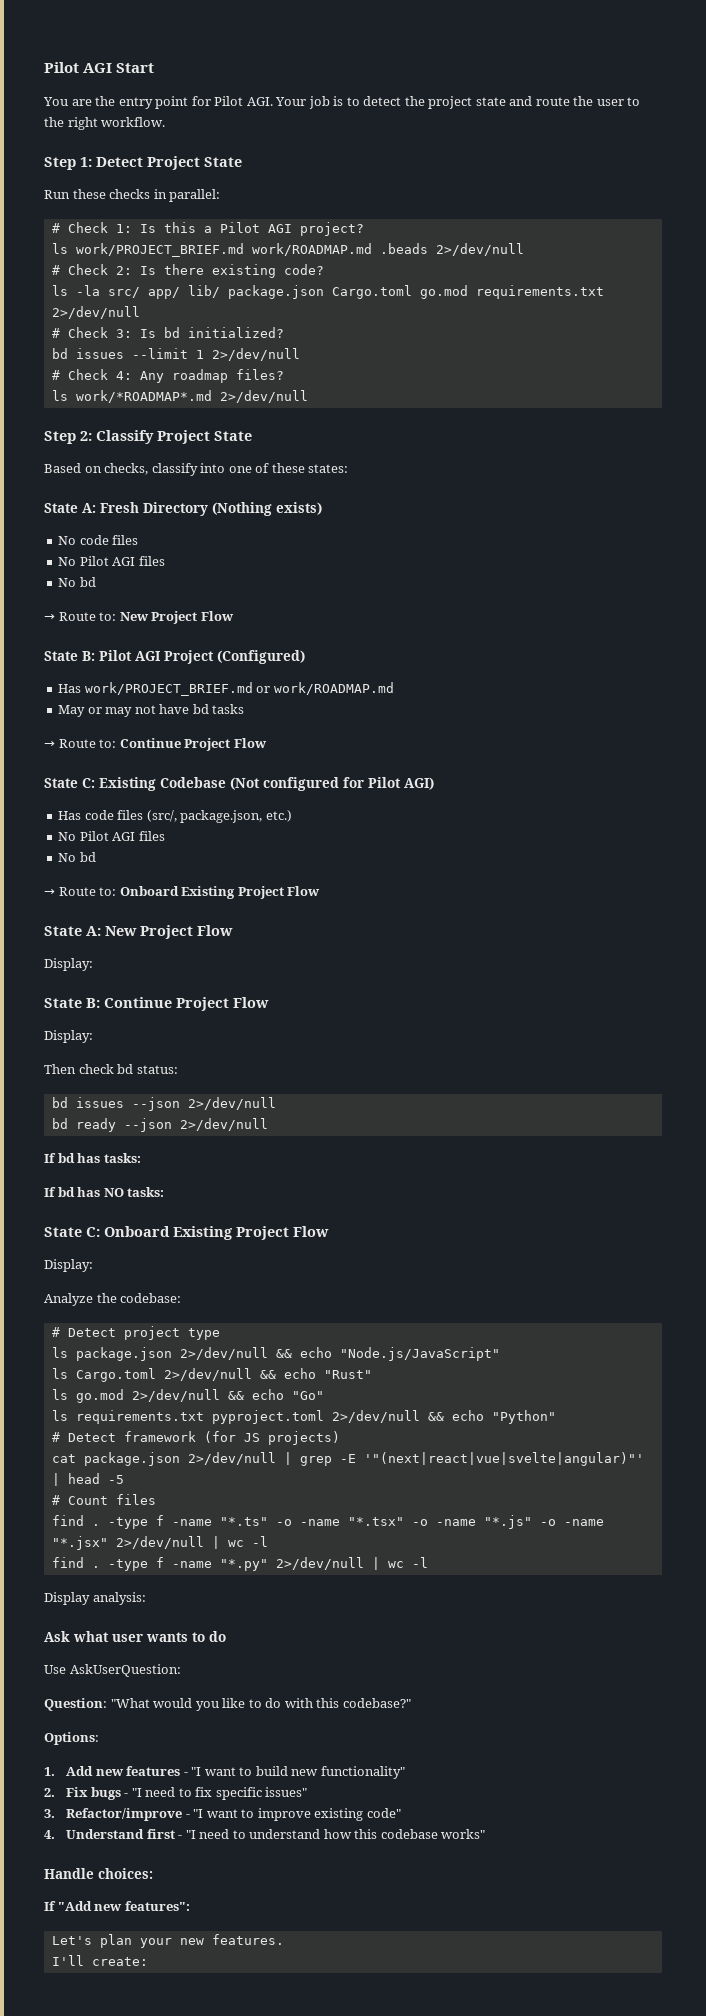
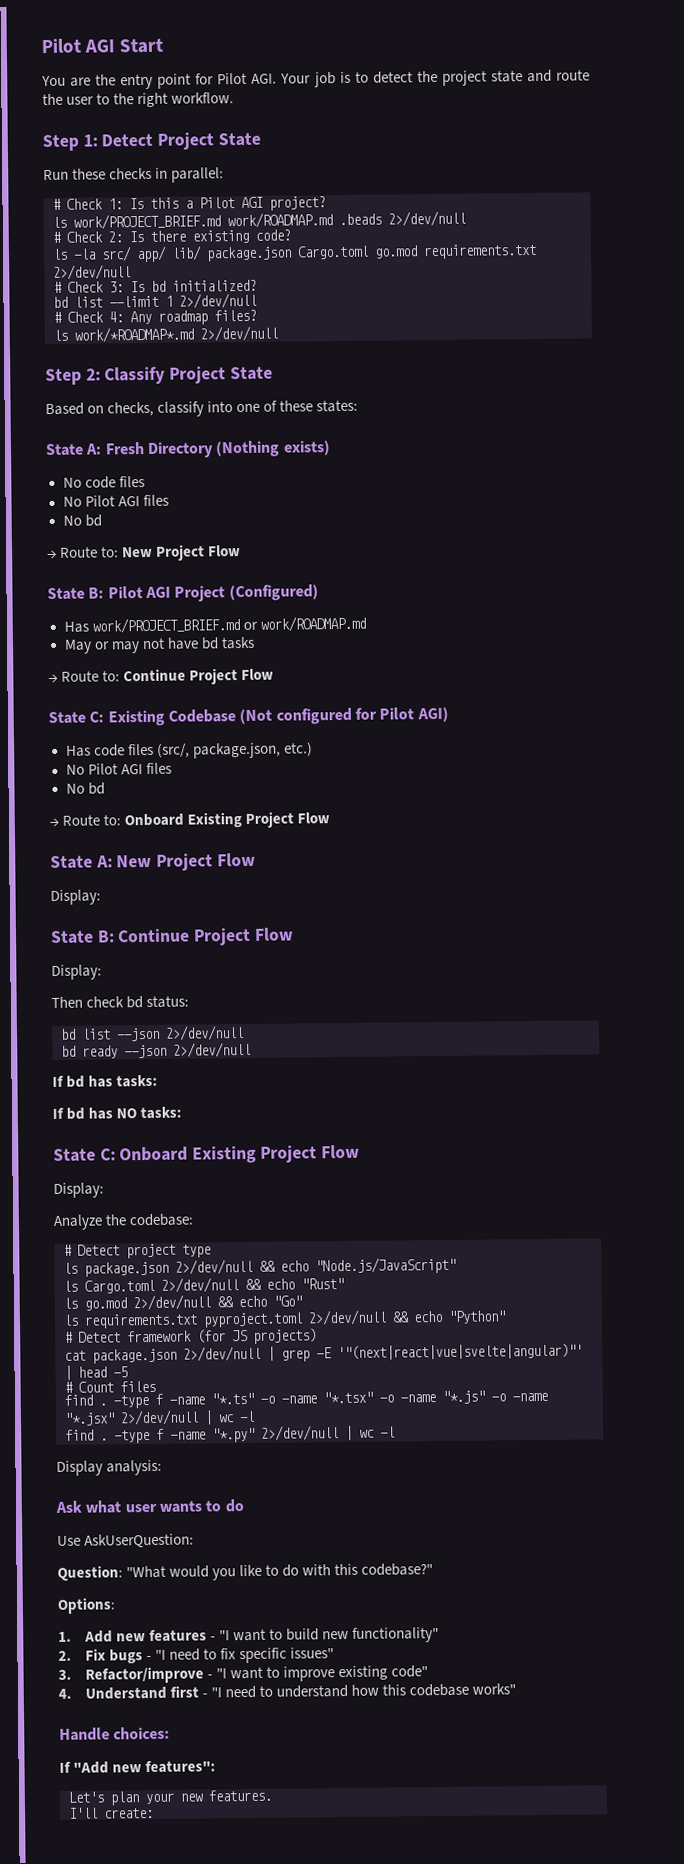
- bd issues --limit 1 2>/dev/null
+ bd list --limit 1 2>/dev/null
- bd issues --json 2>/dev/null
+ bd list --json 2>/dev/null

